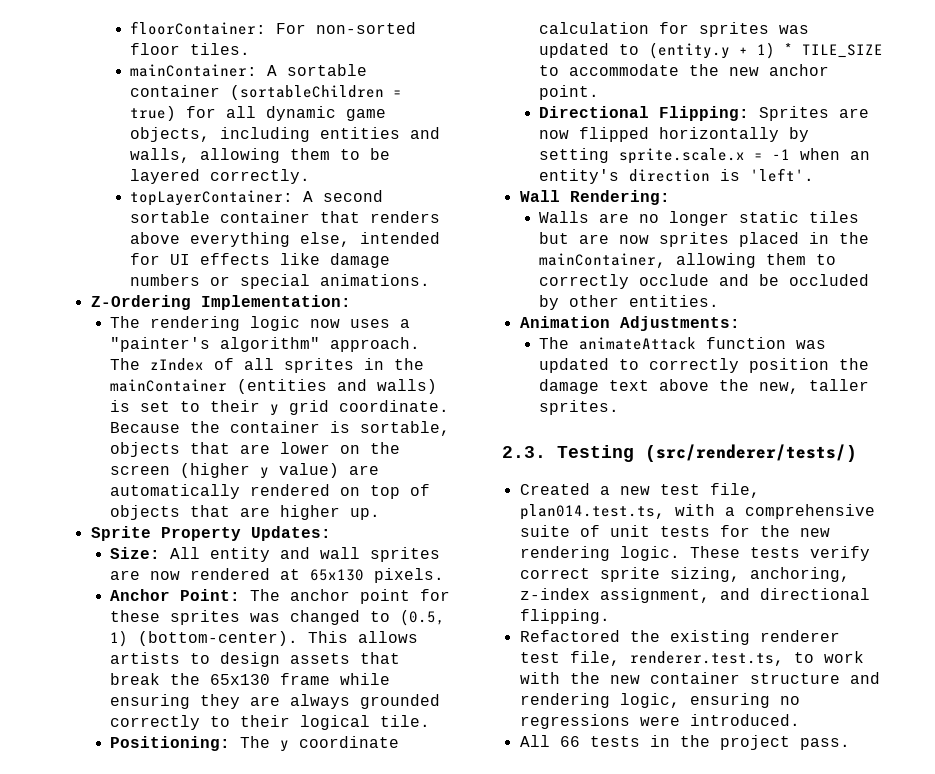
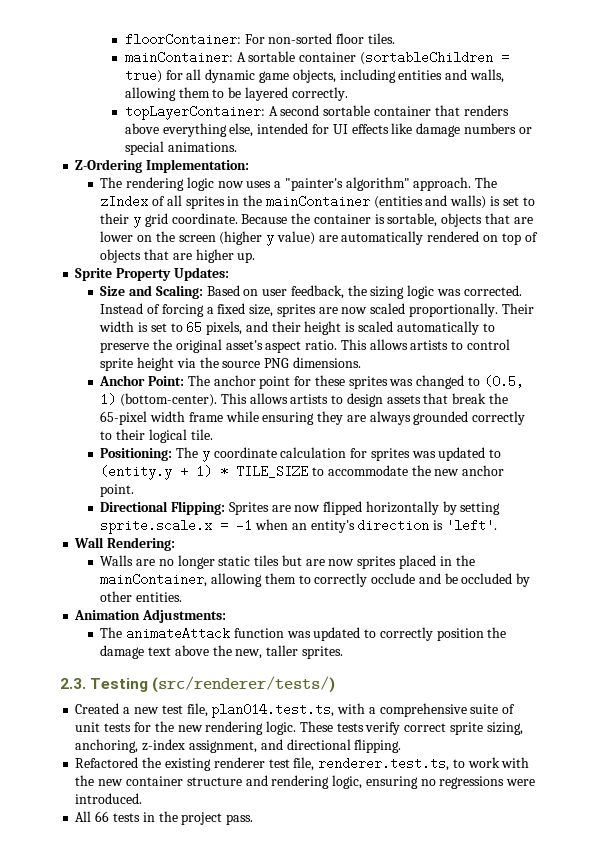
- Size: All entity and wall sprites are now rendered at 65x130 pixels.
+ Size and Scaling: Based on user feedback, the sizing logic was corrected. Instead of forcing a fixed size, sprites are now scaled proportionally. Their width is set to 65 pixels, and their height is scaled automatically to preserve the original asset's aspect ratio. This allows artists to control sprite height via the source PNG dimensions.
- This allows artists to design assets that break the 65x130 frame while ensuring they are always grounded correctly to their logical tile.
+ This allows artists to design assets that break the 65-pixel width frame while ensuring they are always grounded correctly to their logical tile.

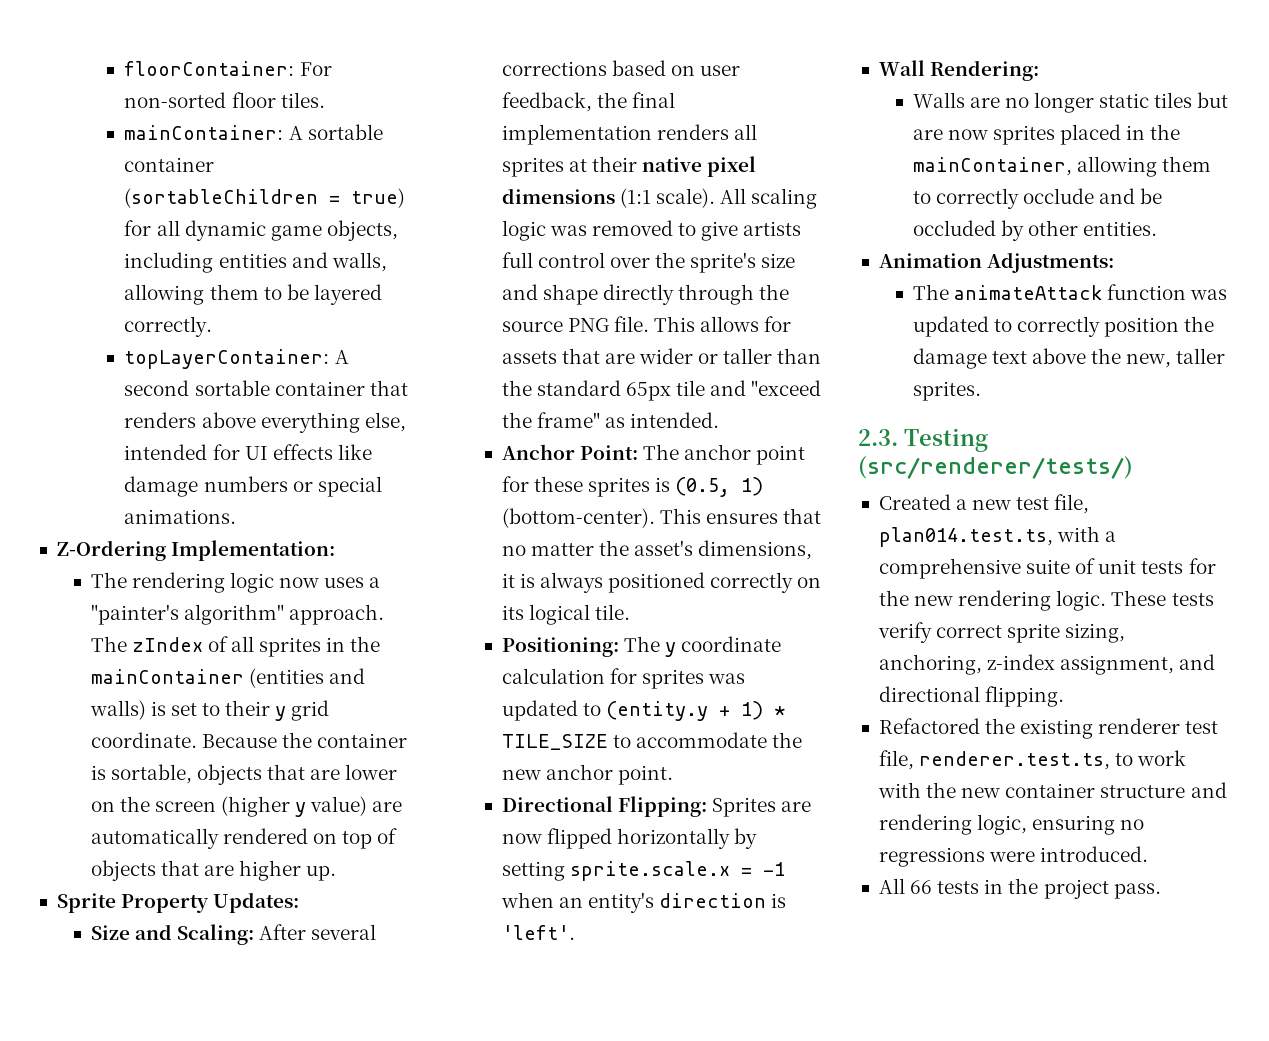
- Size and Scaling: Based on user feedback, the sizing logic was corrected. Instead of forcing a fixed size, sprites are now scaled proportionally. Their width is set to 65 pixels, and their height is scaled automatically to preserve the original asset's aspect ratio. This allows artists to control sprite height via the source PNG dimensions.
+ Size and Scaling: After several corrections based on user feedback, the final implementation renders all sprites at their native pixel dimensions (1:1 scale). All scaling logic was removed to give artists full control over the sprite's size and shape directly through the source PNG file. This allows for assets that are wider or taller than the standard 65px tile and "exceed the frame" as intended.
- Anchor Point: The anchor point for these sprites was changed to (0.5, 1) (bottom-center).
+ Anchor Point: The anchor point for these sprites is (0.5, 1) (bottom-center).
- This allows artists to design assets that break the 65-pixel width frame while ensuring they are always grounded correctly to their logical tile.
+ This ensures that no matter the asset's dimensions, it is always positioned correctly on its logical tile.

